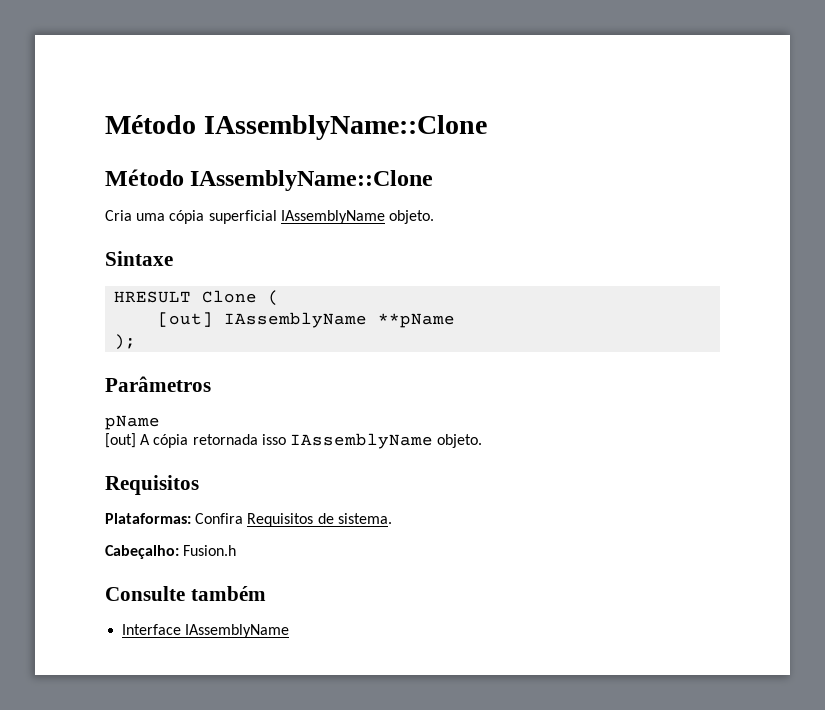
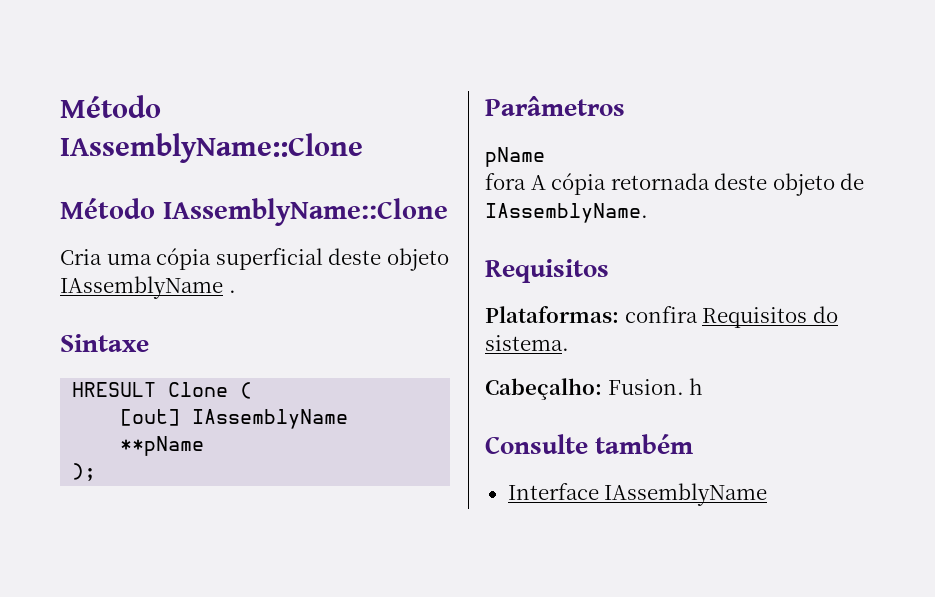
- Cria uma cópia superficial IAssemblyName objeto.
+ Cria uma cópia superficial deste objeto IAssemblyName .
- [out] A cópia retornada isso IAssemblyName objeto.
+ fora A cópia retornada deste objeto de IAssemblyName.
- Plataformas: Confira Requisitos de sistema.
+ Plataformas: confira Requisitos do sistema.
- Cabeçalho: Fusion.h
+ Cabeçalho: Fusion. h

